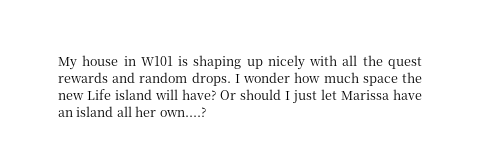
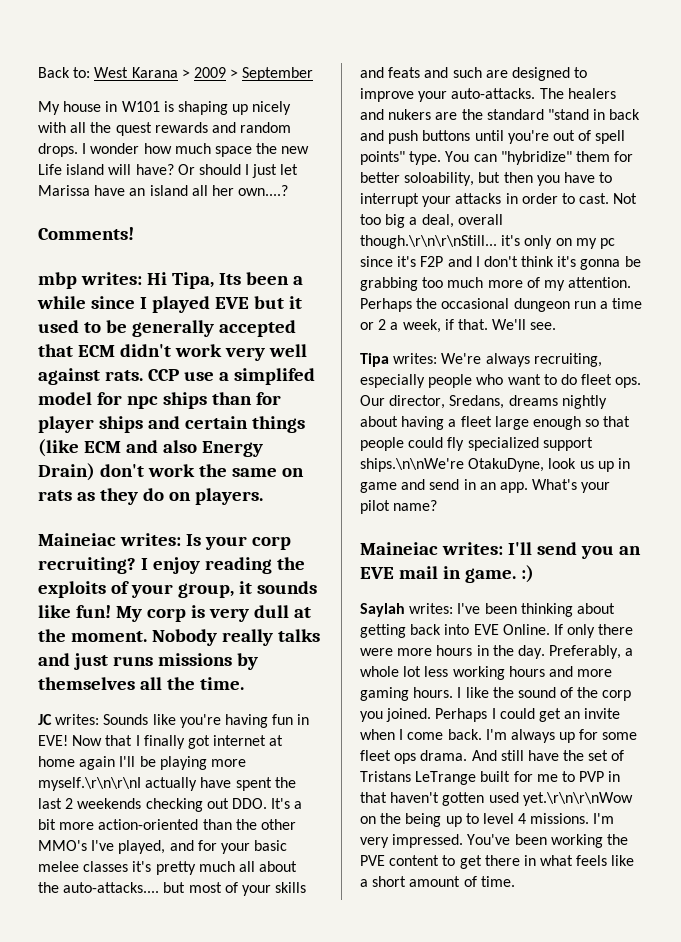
+ Back to: West Karana > 2009 > September
+ Comments!
+ mbp writes: Hi Tipa, Its been a while since I played EVE but it used to be generally accepted that ECM didn't work very well against rats. CCP use a simplifed model for npc ships than for player ships and certain things (like ECM and also Energy Drain) don't work the same on rats as they do on players.
+ Maineiac writes: Is your corp recruiting? I enjoy reading the exploits of your group, it sounds like fun! My corp is very dull at the moment. Nobody really talks and just runs missions by themselves all the time.
+ JC writes: Sounds like you're having fun in EVE! Now that I finally got internet at home again I'll be playing more myself.\r\n\r\nI actually have spent the last 2 weekends checking out DDO. It's a bit more action-oriented than the other MMO's I've played, and for your basic melee classes it's pretty much all about the auto-attacks.... but most of your skills and feats and such are designed to improve your auto-attacks. The healers and nukers are the standard "stand in back and push buttons until you're out of spell points" type. You can "hybridize" them for better soloability, but then you have to interrupt your attacks in order to cast. Not too big a deal, overall though.\r\n\r\nStill... it's only on my pc since it's F2P and I don't think it's gonna be grabbing too much more of my attention. Perhaps the occasional dungeon run a time or 2 a week, if that. We'll see.
+ Tipa writes: We're always recruiting, especially people who want to do fleet ops. Our director, Sredans, dreams nightly about having a fleet large enough so that people could fly specialized support ships.\n\nWe're OtakuDyne, look us up in game and send in an app. What's your pilot name?
+ Maineiac writes: I'll send you an EVE mail in game. :)
+ Saylah writes: I've been thinking about getting back into EVE Online. If only there were more hours in the day. Preferably, a whole lot less working hours and more gaming hours. I like the sound of the corp you joined. Perhaps I could get an invite when I come back. I'm always up for some fleet ops drama. And still have the set of Tristans LeTrange built for me to PVP in that haven't gotten used yet.\r\n\r\nWow on the being up to level 4 missions. I'm very impressed. You've been working the PVE content to get there in what feels like a short amount of time.

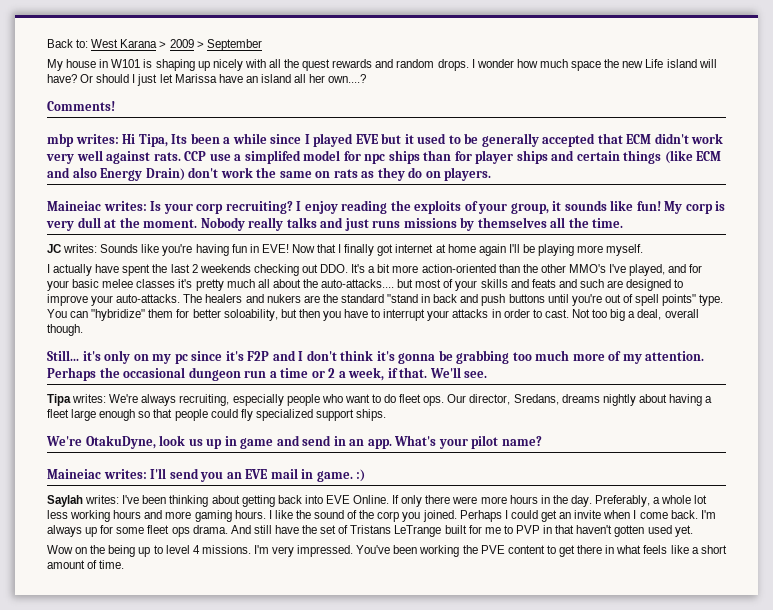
- Now that I finally got internet at home again I'll be playing more myself.\r\n\r\nI actually have spent the last 2 weekends checking out DDO. It's a bit more action-oriented than the other MMO's I've played, and for your basic melee classes it's pretty much all about the auto-attacks.... but most of your skills and feats and such are designed to improve your auto-attacks.
+ Now that I finally got internet at home again I'll be playing more myself.
+ I actually have spent the last 2 weekends checking out DDO. It's a bit more action-oriented than the other MMO's I've played, and for your basic melee classes it's pretty much all about the auto-attacks.... but most of your skills and feats and such are designed to improve your auto-attacks.
- Not too big a deal, overall though.\r\n\r\nStill... it's only on my pc since it's F2P and I don't think it's gonna be grabbing too much more of my attention.
+ Not too big a deal, overall though.
+ Still... it's only on my pc since it's F2P and I don't think it's gonna be grabbing too much more of my attention.
- Our director, Sredans, dreams nightly about having a fleet large enough so that people could fly specialized support ships.\n\nWe're OtakuDyne, look us up in game and send in an app.
+ Our director, Sredans, dreams nightly about having a fleet large enough so that people could fly specialized support ships.
+ We're OtakuDyne, look us up in game and send in an app.
- And still have the set of Tristans LeTrange built for me to PVP in that haven't gotten used yet.\r\n\r\nWow on the being up to level 4 missions.
+ And still have the set of Tristans LeTrange built for me to PVP in that haven't gotten used yet.
+ Wow on the being up to level 4 missions.

